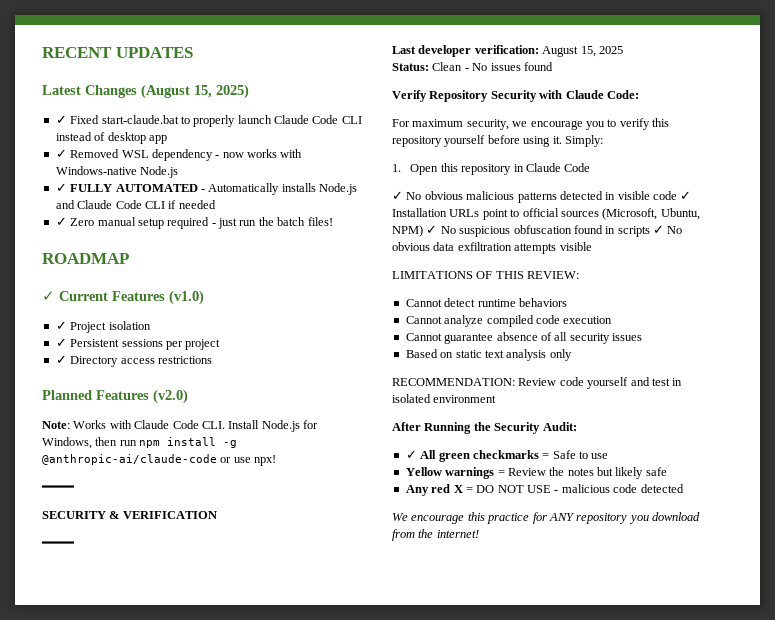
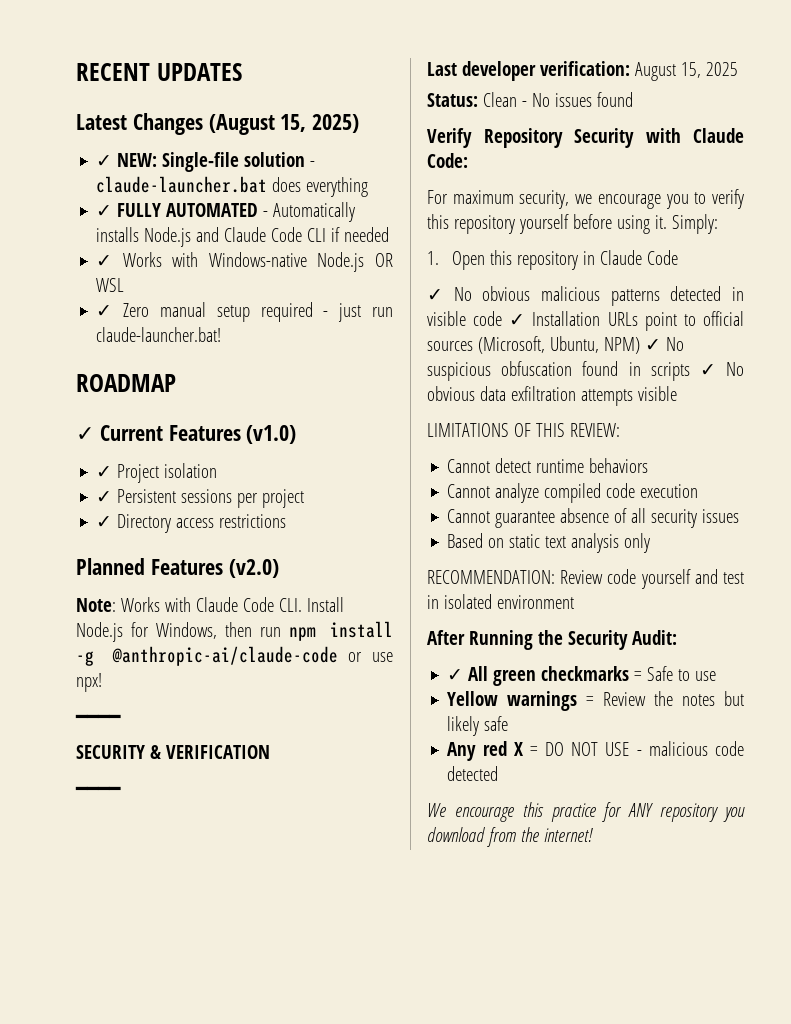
- ✓ Fixed start-claude.bat to properly launch Claude Code CLI instead of desktop app
- ✓ Removed WSL dependency - now works with Windows-native Node.js
+ ✓ NEW: Single-file solution - claude-launcher.bat does everything
+ ✓ Works with Windows-native Node.js OR WSL
- ✓ Zero manual setup required - just run the batch files!
+ ✓ Zero manual setup required - just run claude-launcher.bat!

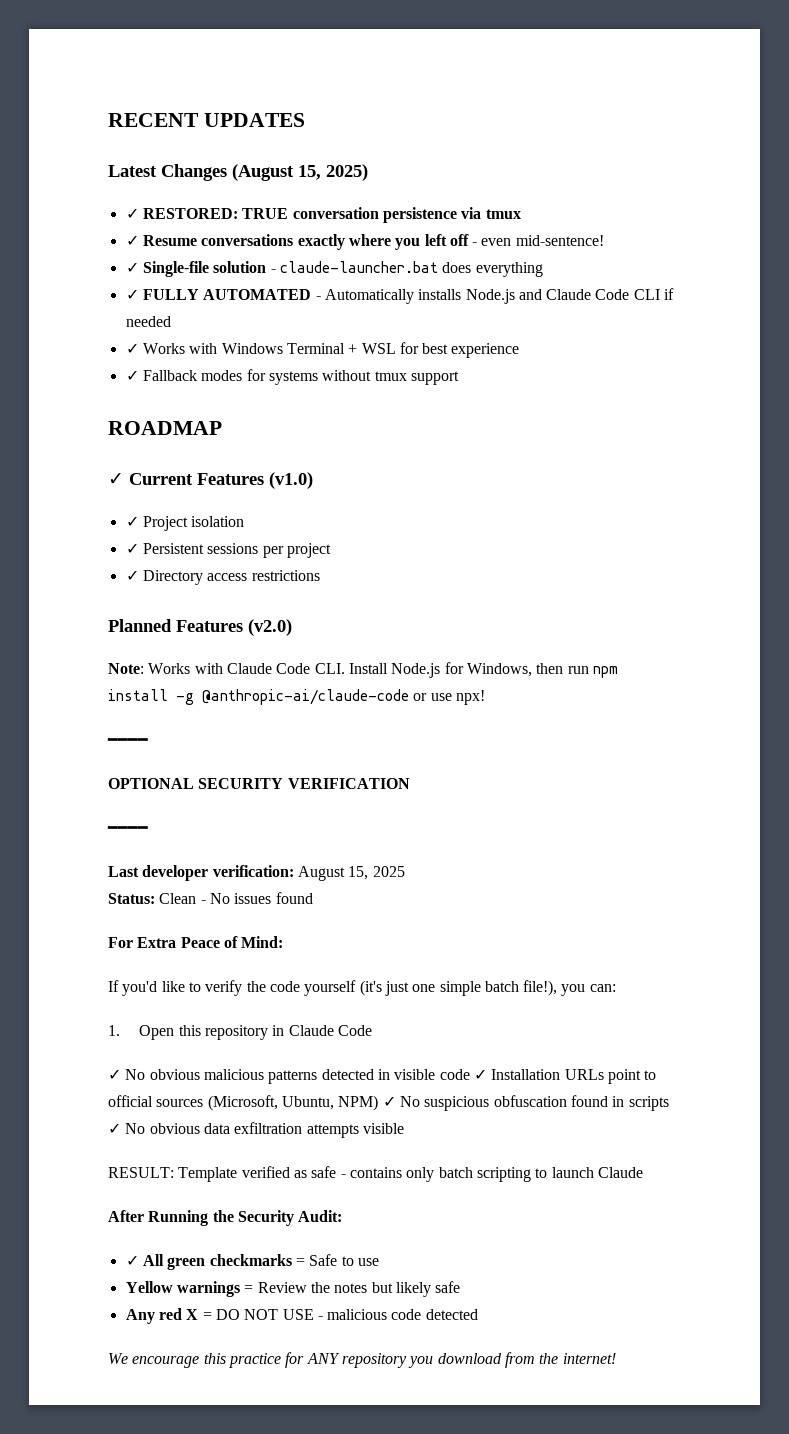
- ✓ NEW: Single-file solution - claude-launcher.bat does everything
+ ✓ RESTORED: TRUE conversation persistence via tmux
+ ✓ Resume conversations exactly where you left off - even mid-sentence!
+ ✓ Single-file solution - claude-launcher.bat does everything
- ✓ Works with Windows-native Node.js OR WSL
- ✓ Zero manual setup required - just run claude-launcher.bat!
+ ✓ Works with Windows Terminal + WSL for best experience
+ ✓ Fallback modes for systems without tmux support
- SECURITY & VERIFICATION
+ OPTIONAL SECURITY VERIFICATION
- Verify Repository Security with Claude Code:
- For maximum security, we encourage you to verify this repository yourself before using it. Simply:
+ For Extra Peace of Mind:
+ If you'd like to verify the code yourself (it's just one simple batch file!), you can:
- LIMITATIONS OF THIS REVIEW:
- Cannot detect runtime behaviors
- Cannot analyze compiled code execution
- Cannot guarantee absence of all security issues
- Based on static text analysis only
- RECOMMENDATION: Review code yourself and test in isolated environment
+ RESULT: Template verified as safe - contains only batch scripting to launch Claude

